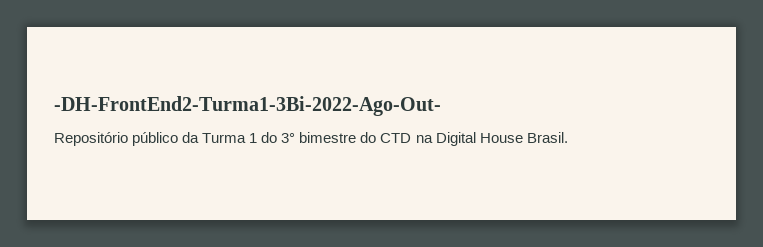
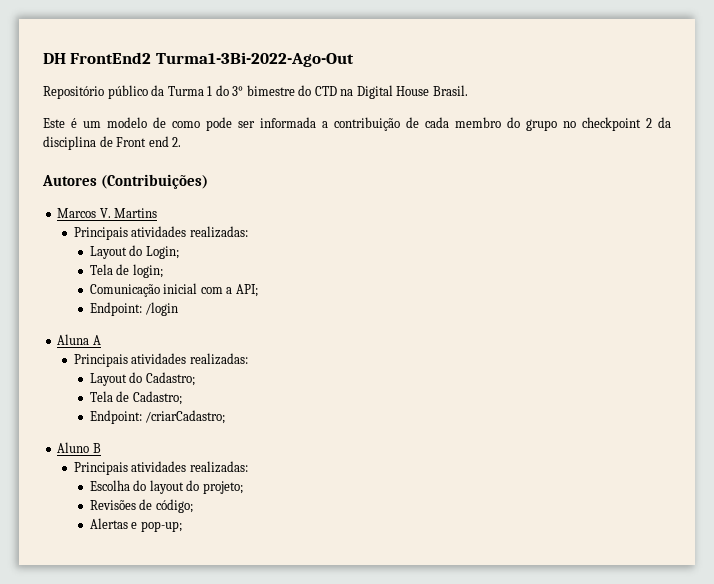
- -DH-FrontEnd2-Turma1-3Bi-2022-Ago-Out-
+ DH FrontEnd2 Turma1-3Bi-2022-Ago-Out
+ Este é um modelo de como pode ser informada a contribuição de cada membro do grupo no checkpoint 2 da disciplina de Front end 2.
+ Autores (Contribuições)
+ Marcos V. Martins
+ Principais atividades realizadas:
+ Layout do Login;
+ Tela de login;
+ Comunicação inicial com a API;
+ Endpoint: /login
+ Aluna A
+ Principais atividades realizadas:
+ Layout do Cadastro;
+ Tela de Cadastro;
+ Endpoint: /criarCadastro;
+ Aluno B
+ Principais atividades realizadas:
+ Escolha do layout do projeto;
+ Revisões de código;
+ Alertas e pop-up;

